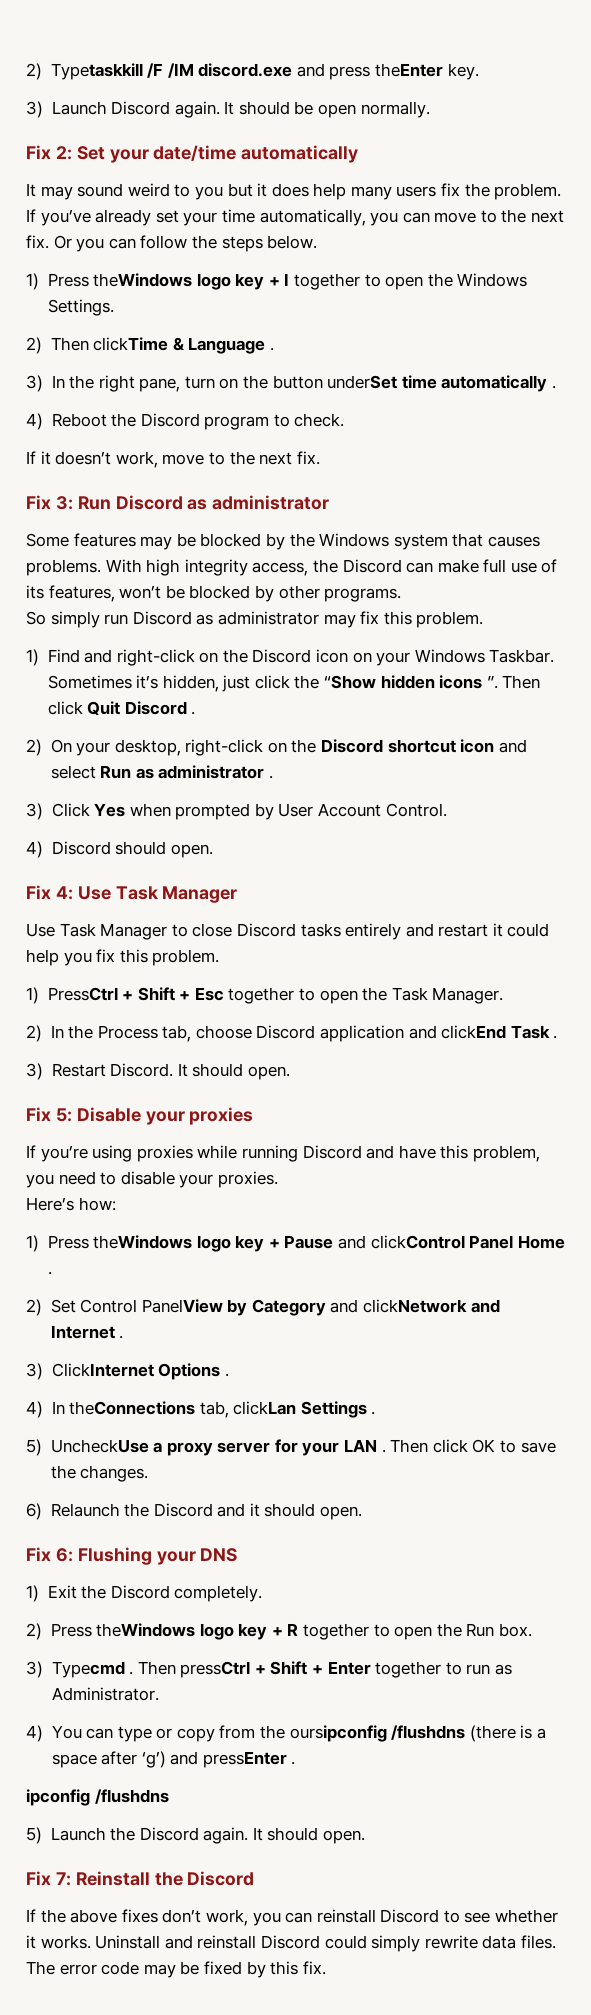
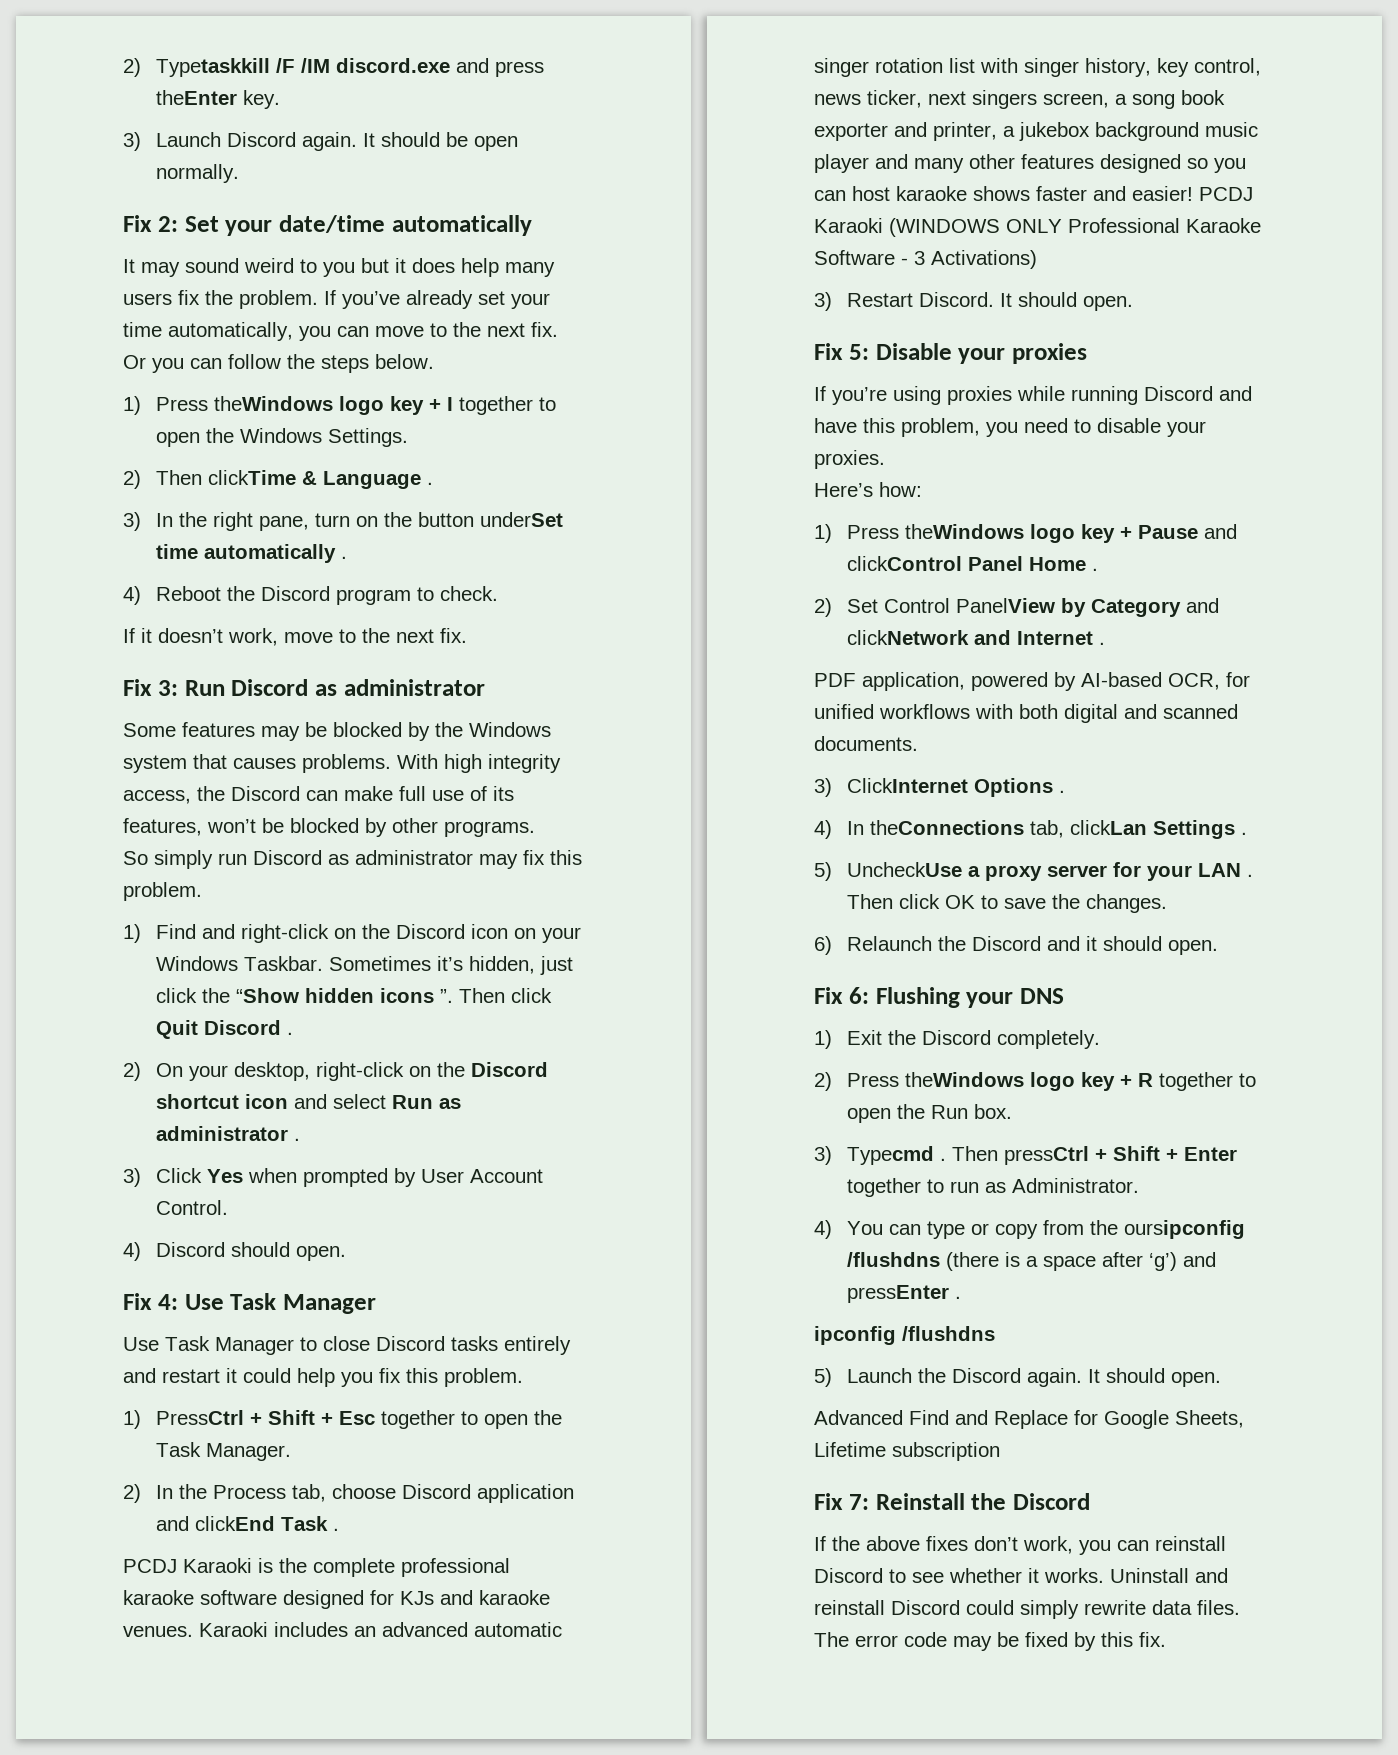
+ PCDJ Karaoki is the complete professional karaoke software designed for KJs and karaoke venues. Karaoki includes an advanced automatic singer rotation list with singer history, key control, news ticker, next singers screen, a song book exporter and printer, a jukebox background music player and many other features designed so you can host karaoke shows faster and easier! PCDJ Karaoki (WINDOWS ONLY Professional Karaoke Software - 3 Activations)
+ PDF application, powered by AI-based OCR, for unified workflows with both digital and scanned documents.
+ Advanced Find and Replace for Google Sheets, Lifetime subscription

